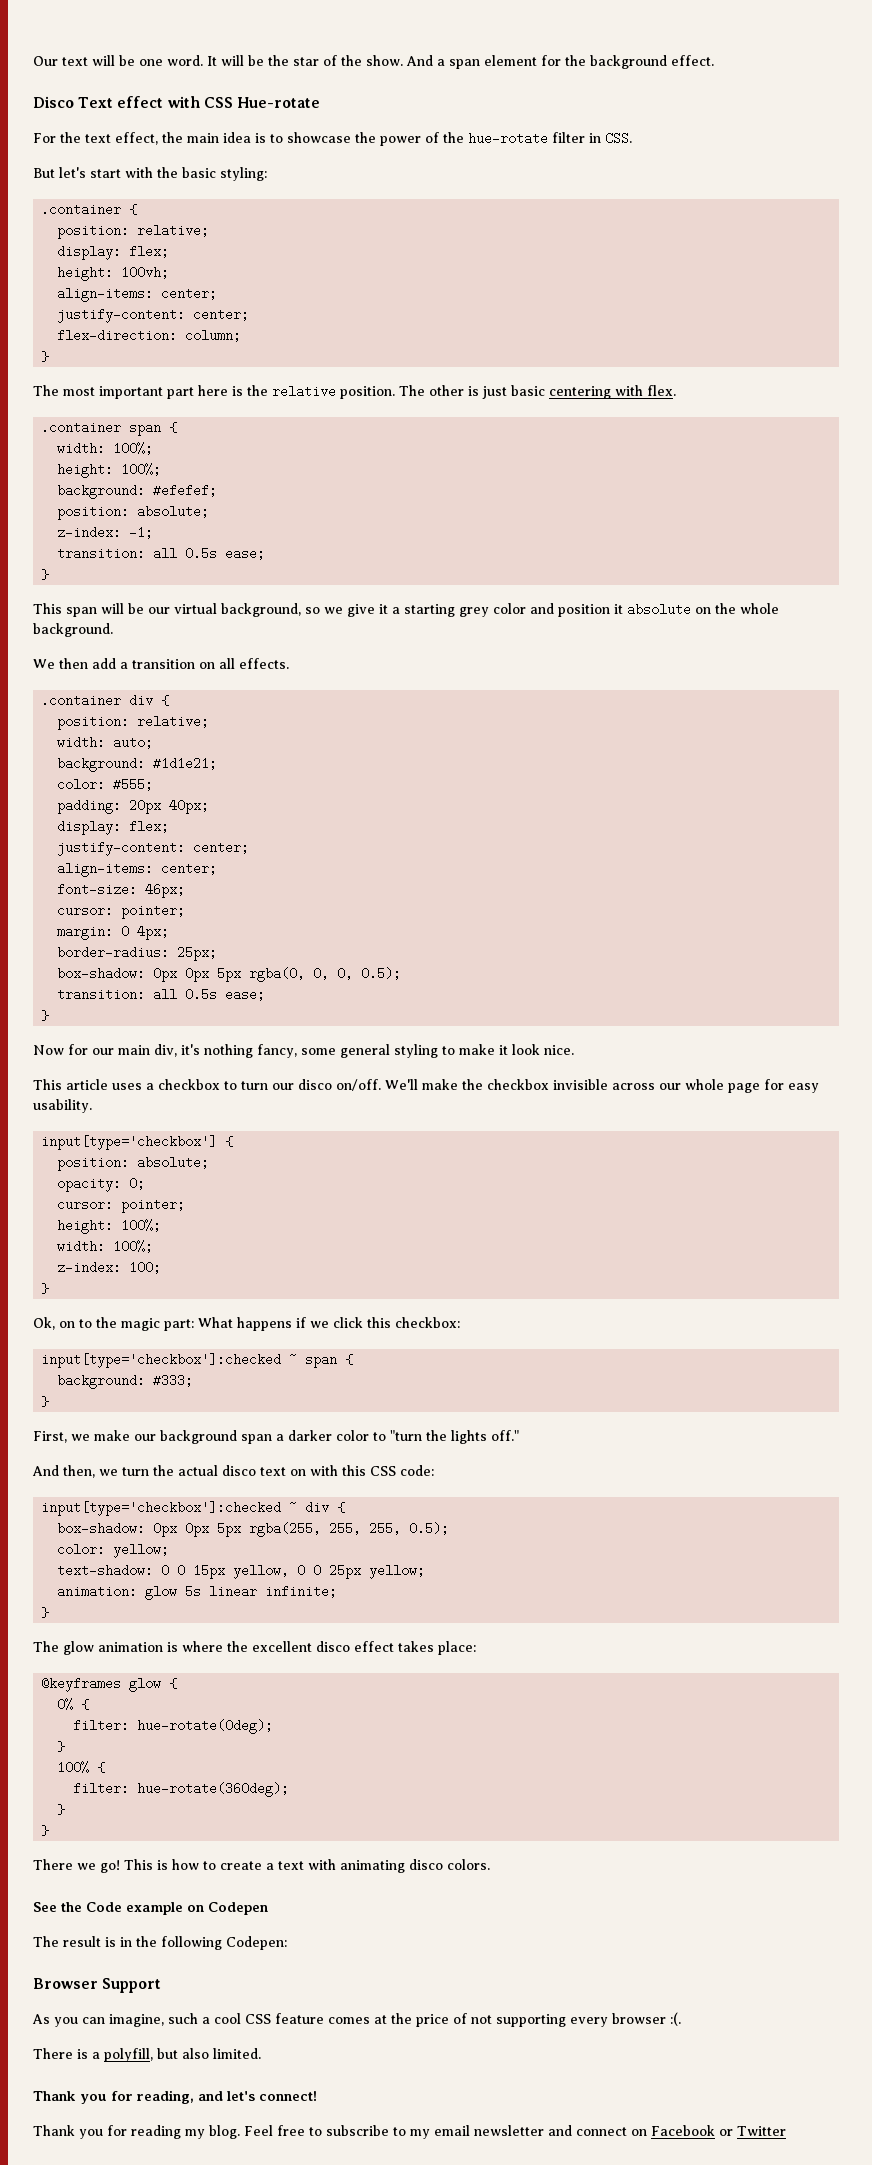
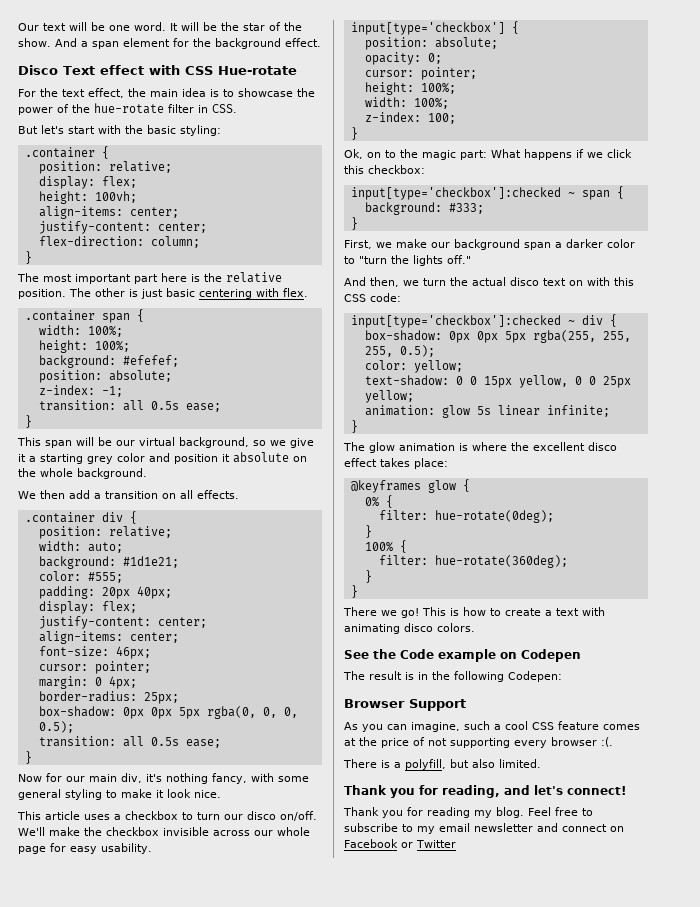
- Now for our main div, it's nothing fancy, some general styling to make it look nice.
+ Now for our main div, it's nothing fancy, with some general styling to make it look nice.

